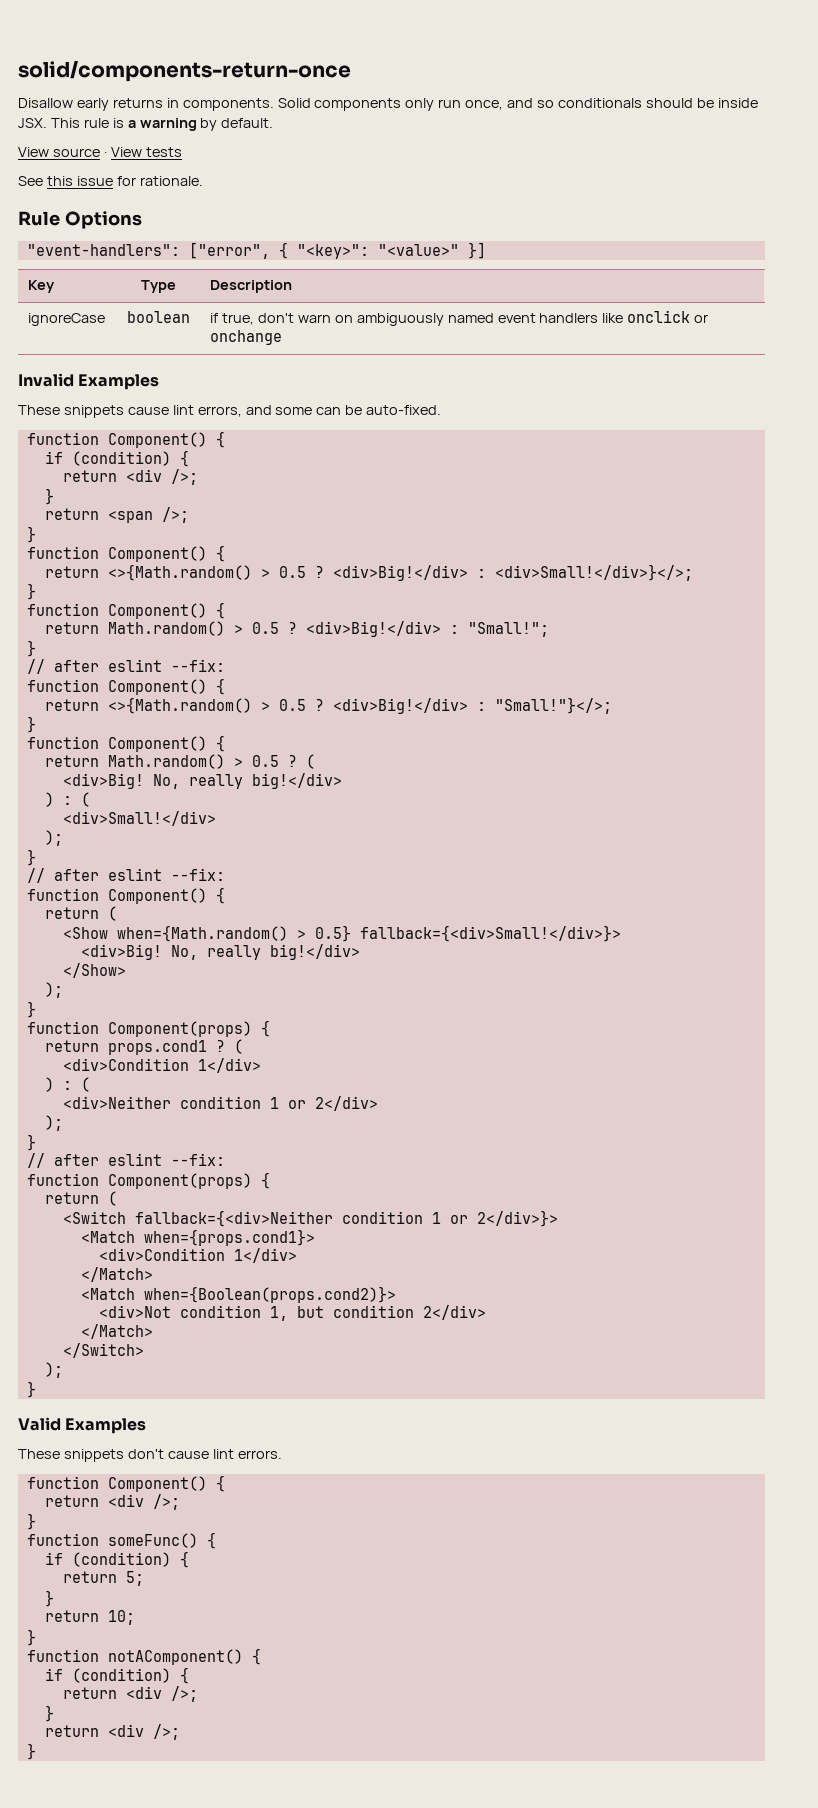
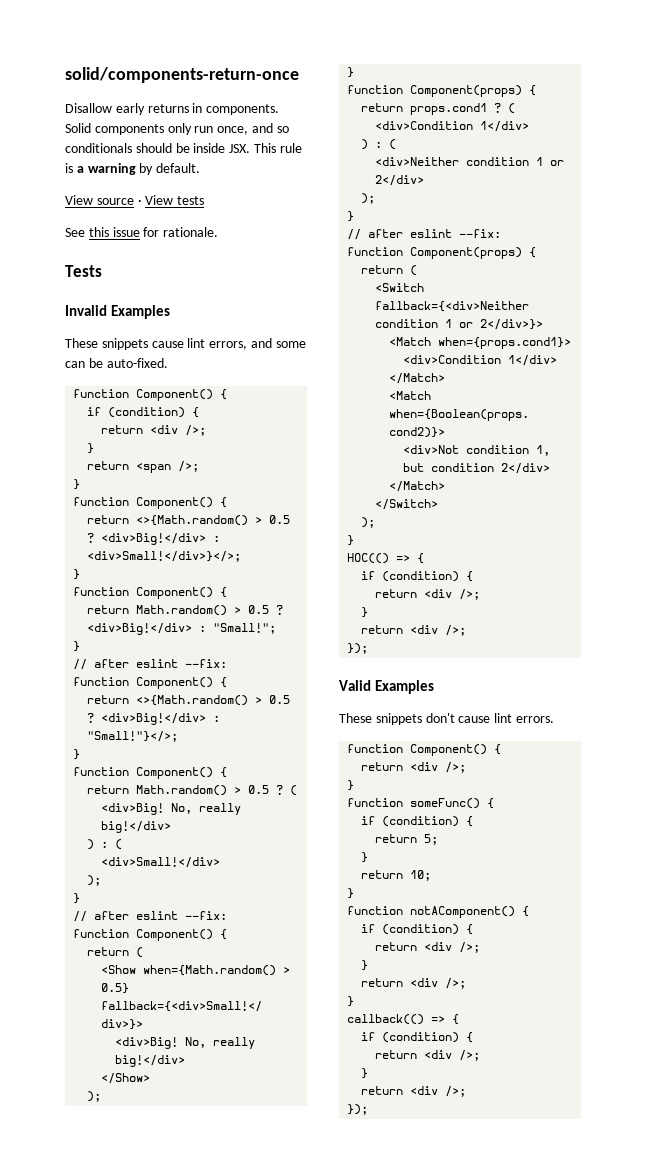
- Rule Options
- "event-handlers": ["error", { "<key>": "<value>" }]
- Key | Type | Description
- ignoreCase | boolean | if true, don't warn on ambiguously named event handlers like onclick or onchange
+ Tests
+ HOC(() => {
+ if (condition) {
+ return <div />;
+ }
+ return <div />;
+ });
+ callback(() => {
+ if (condition) {
+ return <div />;
+ }
+ return <div />;
+ });

